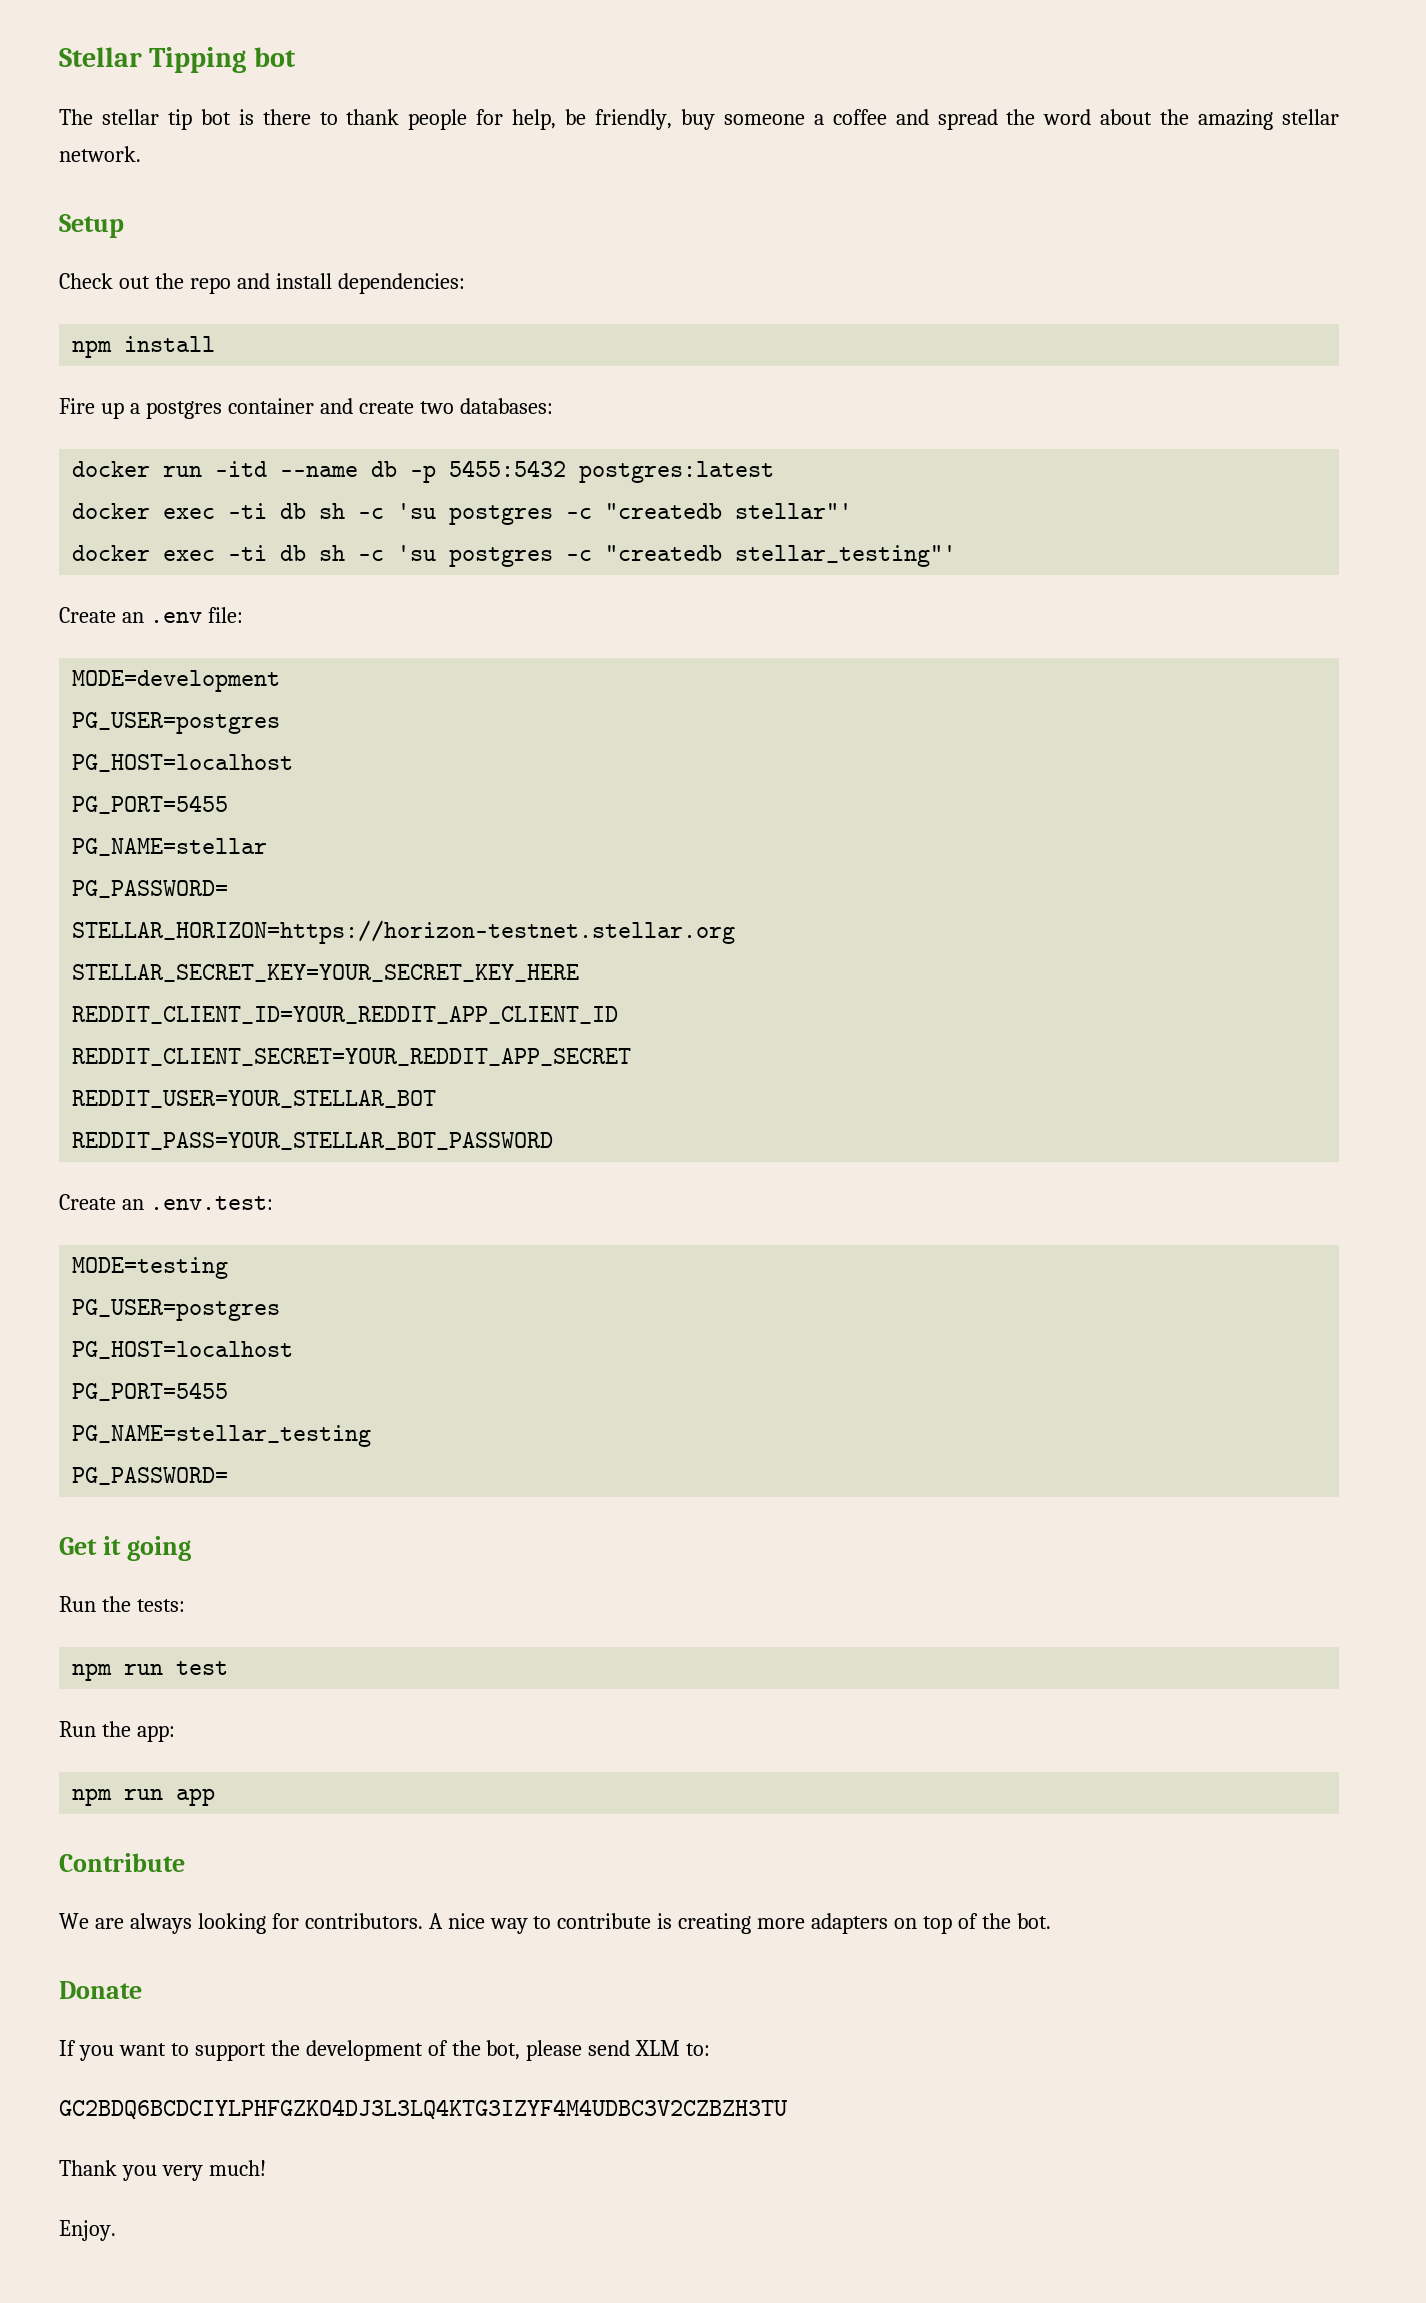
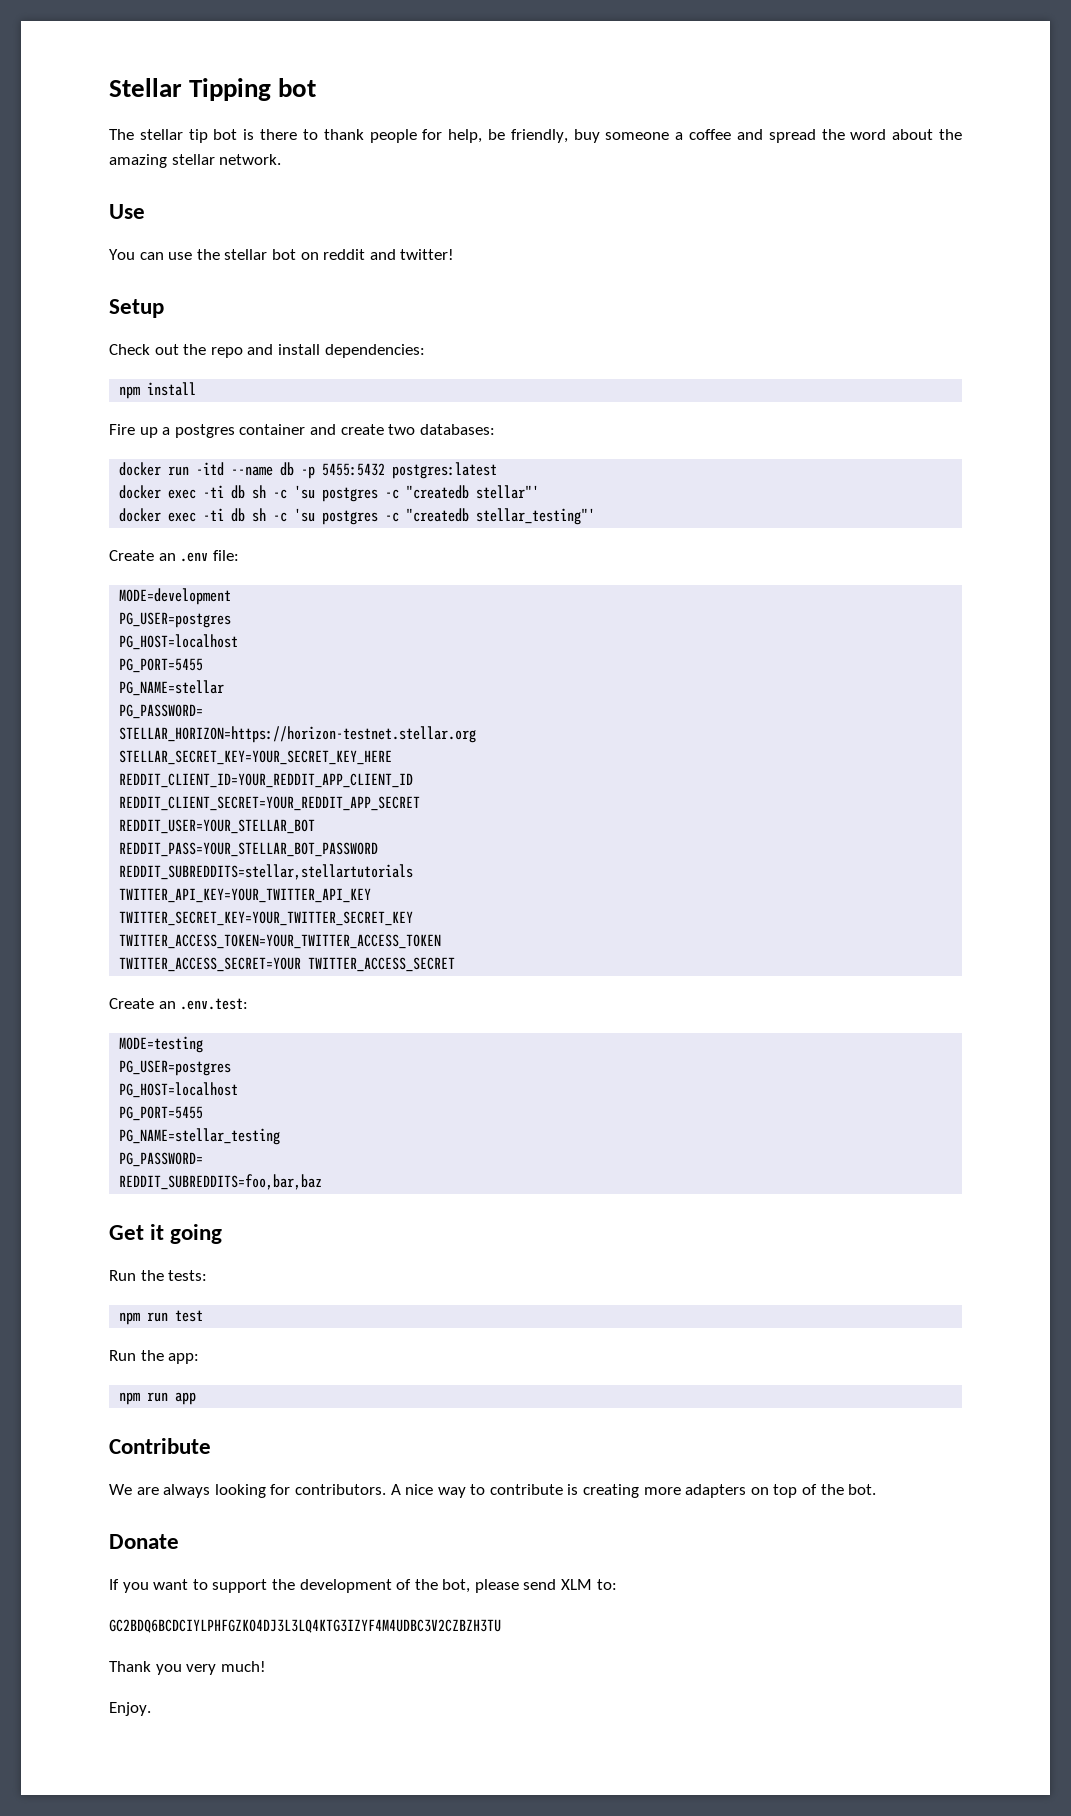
+ Use
+ You can use the stellar bot on reddit and twitter!
+ REDDIT_SUBREDDITS=stellar,stellartutorials
+ TWITTER_API_KEY=YOUR_TWITTER_API_KEY
+ TWITTER_SECRET_KEY=YOUR_TWITTER_SECRET_KEY
+ TWITTER_ACCESS_TOKEN=YOUR_TWITTER_ACCESS_TOKEN
+ TWITTER_ACCESS_SECRET=YOUR TWITTER_ACCESS_SECRET
+ REDDIT_SUBREDDITS=foo,bar,baz

